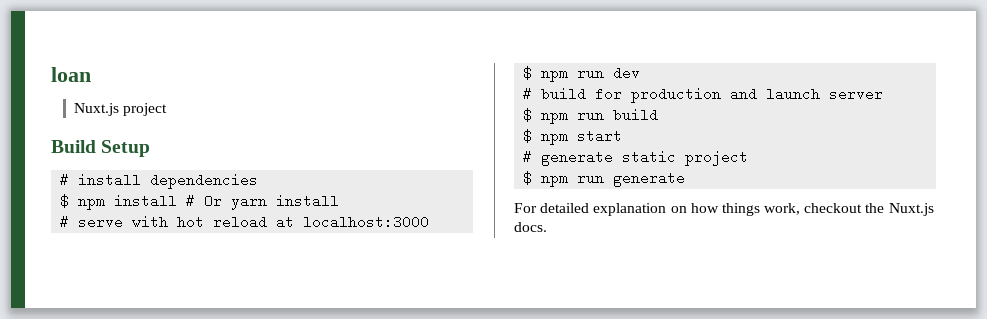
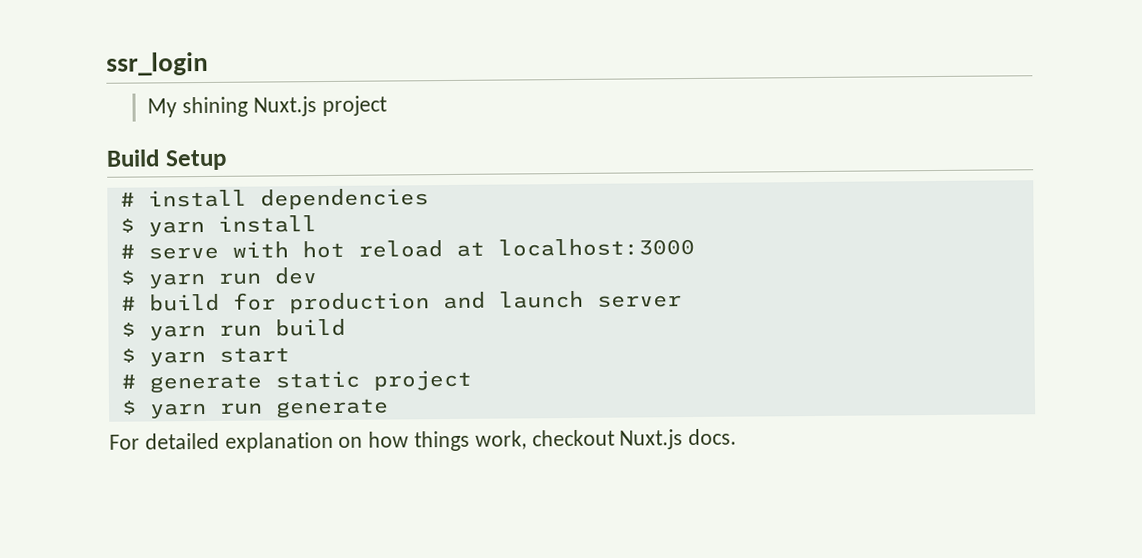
- loan
- Nuxt.js project
+ ssr_login
+ My shining Nuxt.js project
- $ npm install # Or yarn install
+ $ yarn install
- $ npm run dev
+ $ yarn run dev
- $ npm run build
+ $ yarn run build
- $ npm start
+ $ yarn start
- $ npm run generate
+ $ yarn run generate
- For detailed explanation on how things work, checkout the Nuxt.js docs.
+ For detailed explanation on how things work, checkout Nuxt.js docs.

